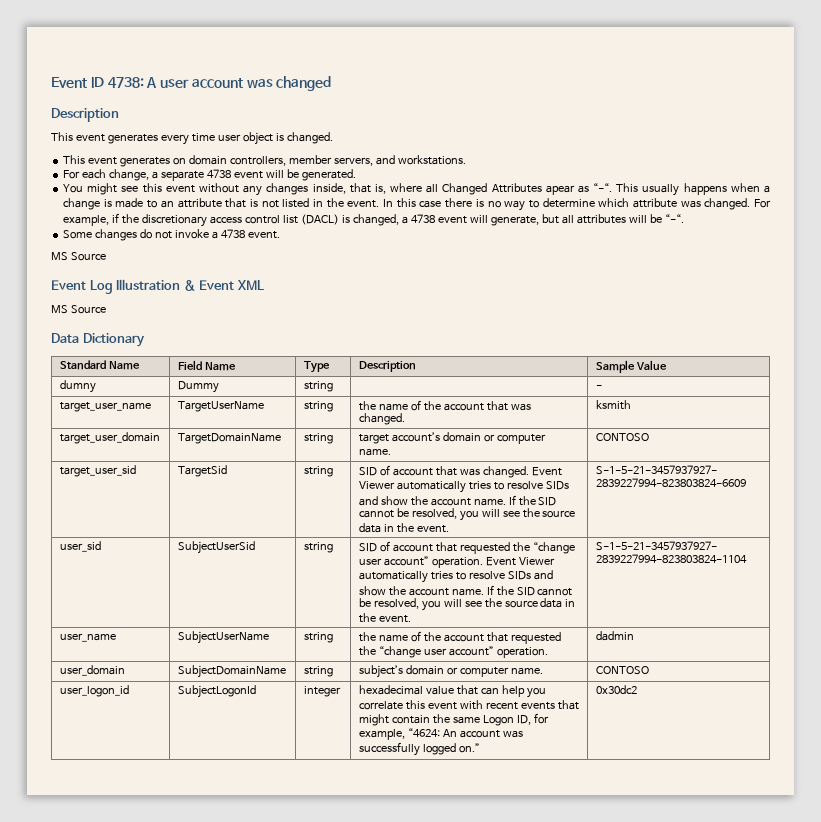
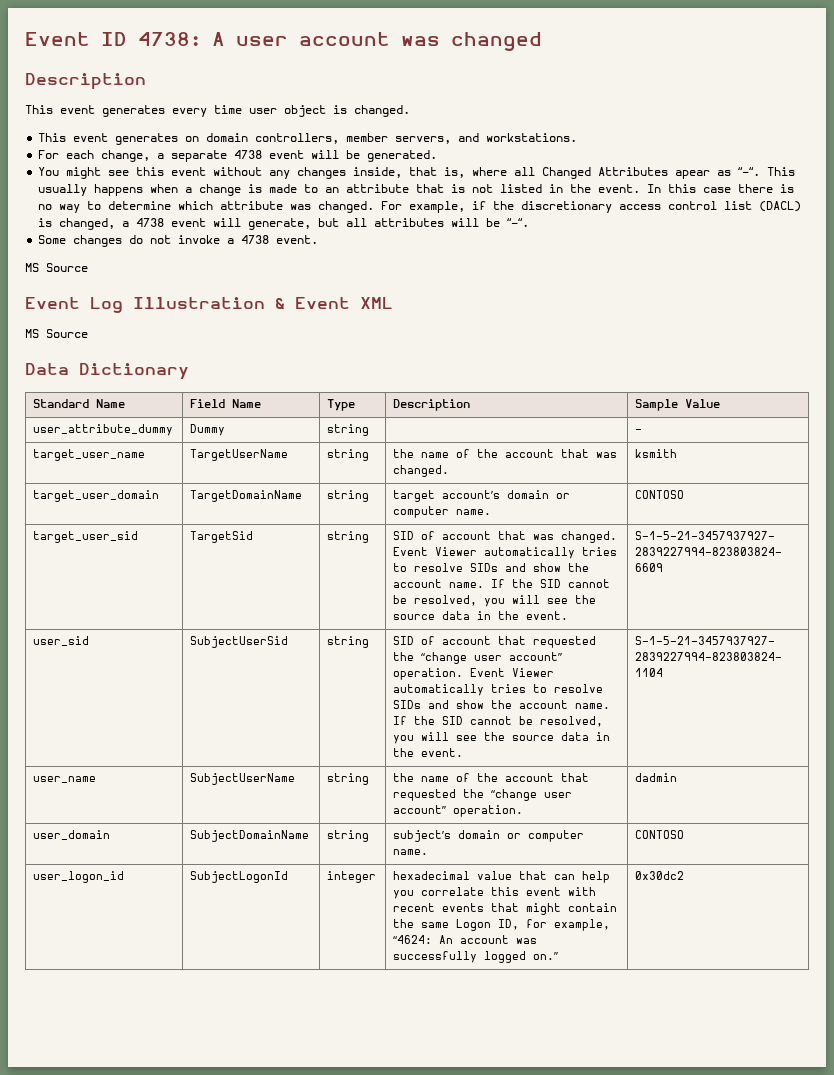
- dumny | Dummy | string | | -
+ user_attribute_dummy | Dummy | string | | -

